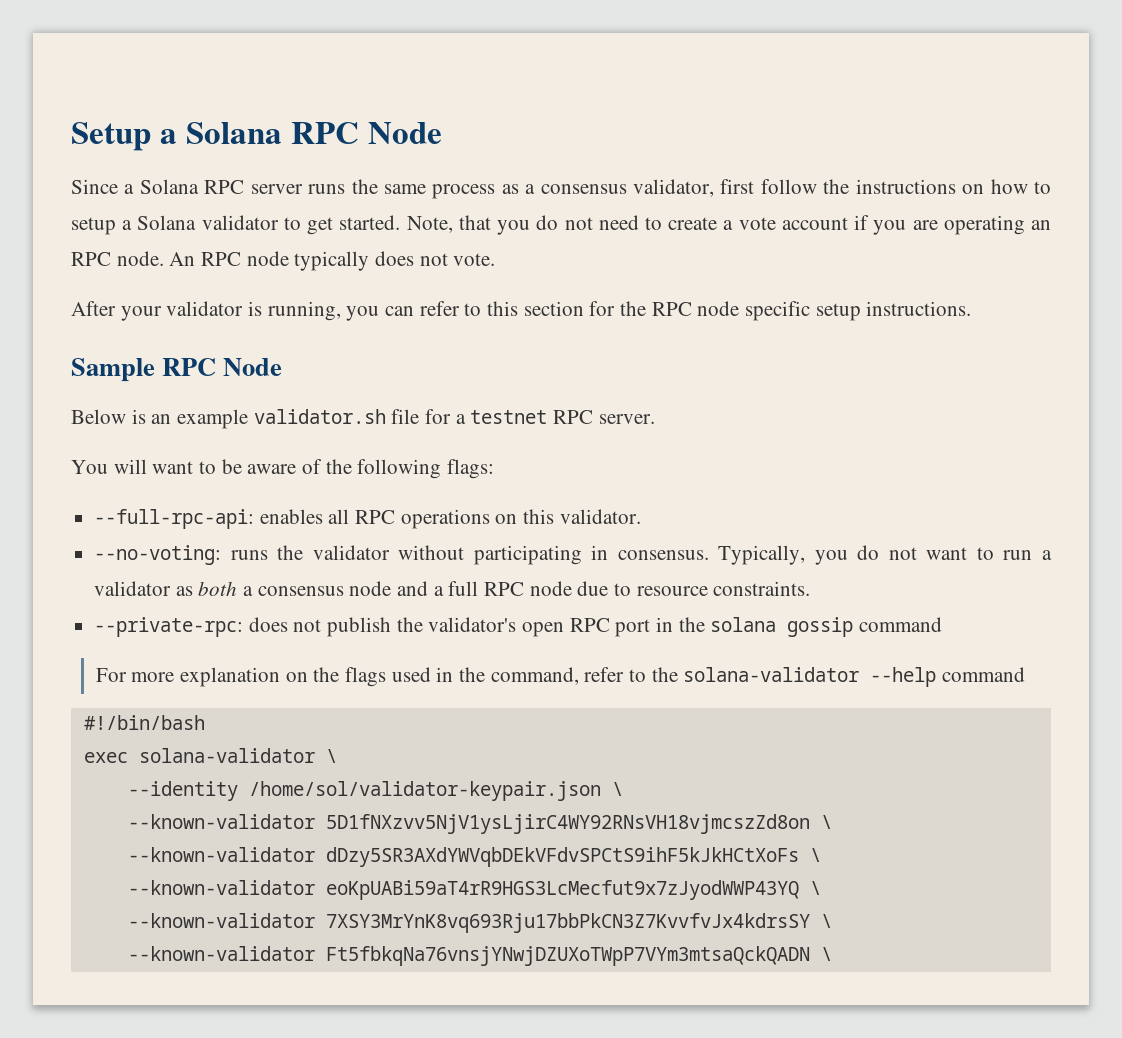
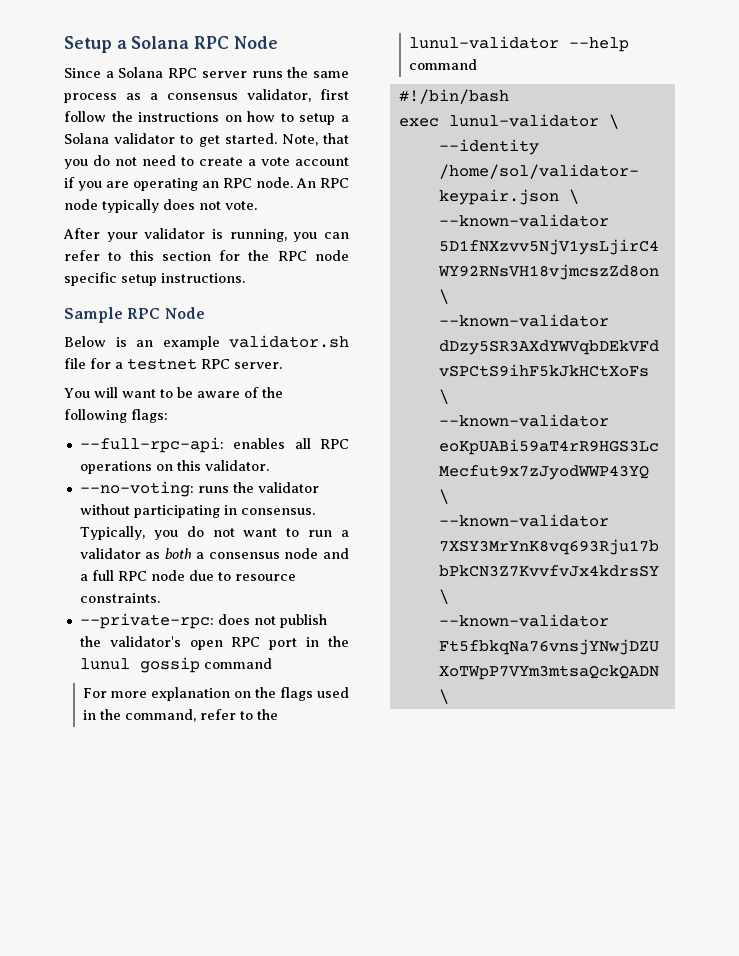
- --private-rpc: does not publish the validator's open RPC port in the solana gossip command
+ --private-rpc: does not publish the validator's open RPC port in the lunul gossip command
- For more explanation on the flags used in the command, refer to the solana-validator --help command
+ For more explanation on the flags used in the command, refer to the lunul-validator --help command
- exec solana-validator \
+ exec lunul-validator \

